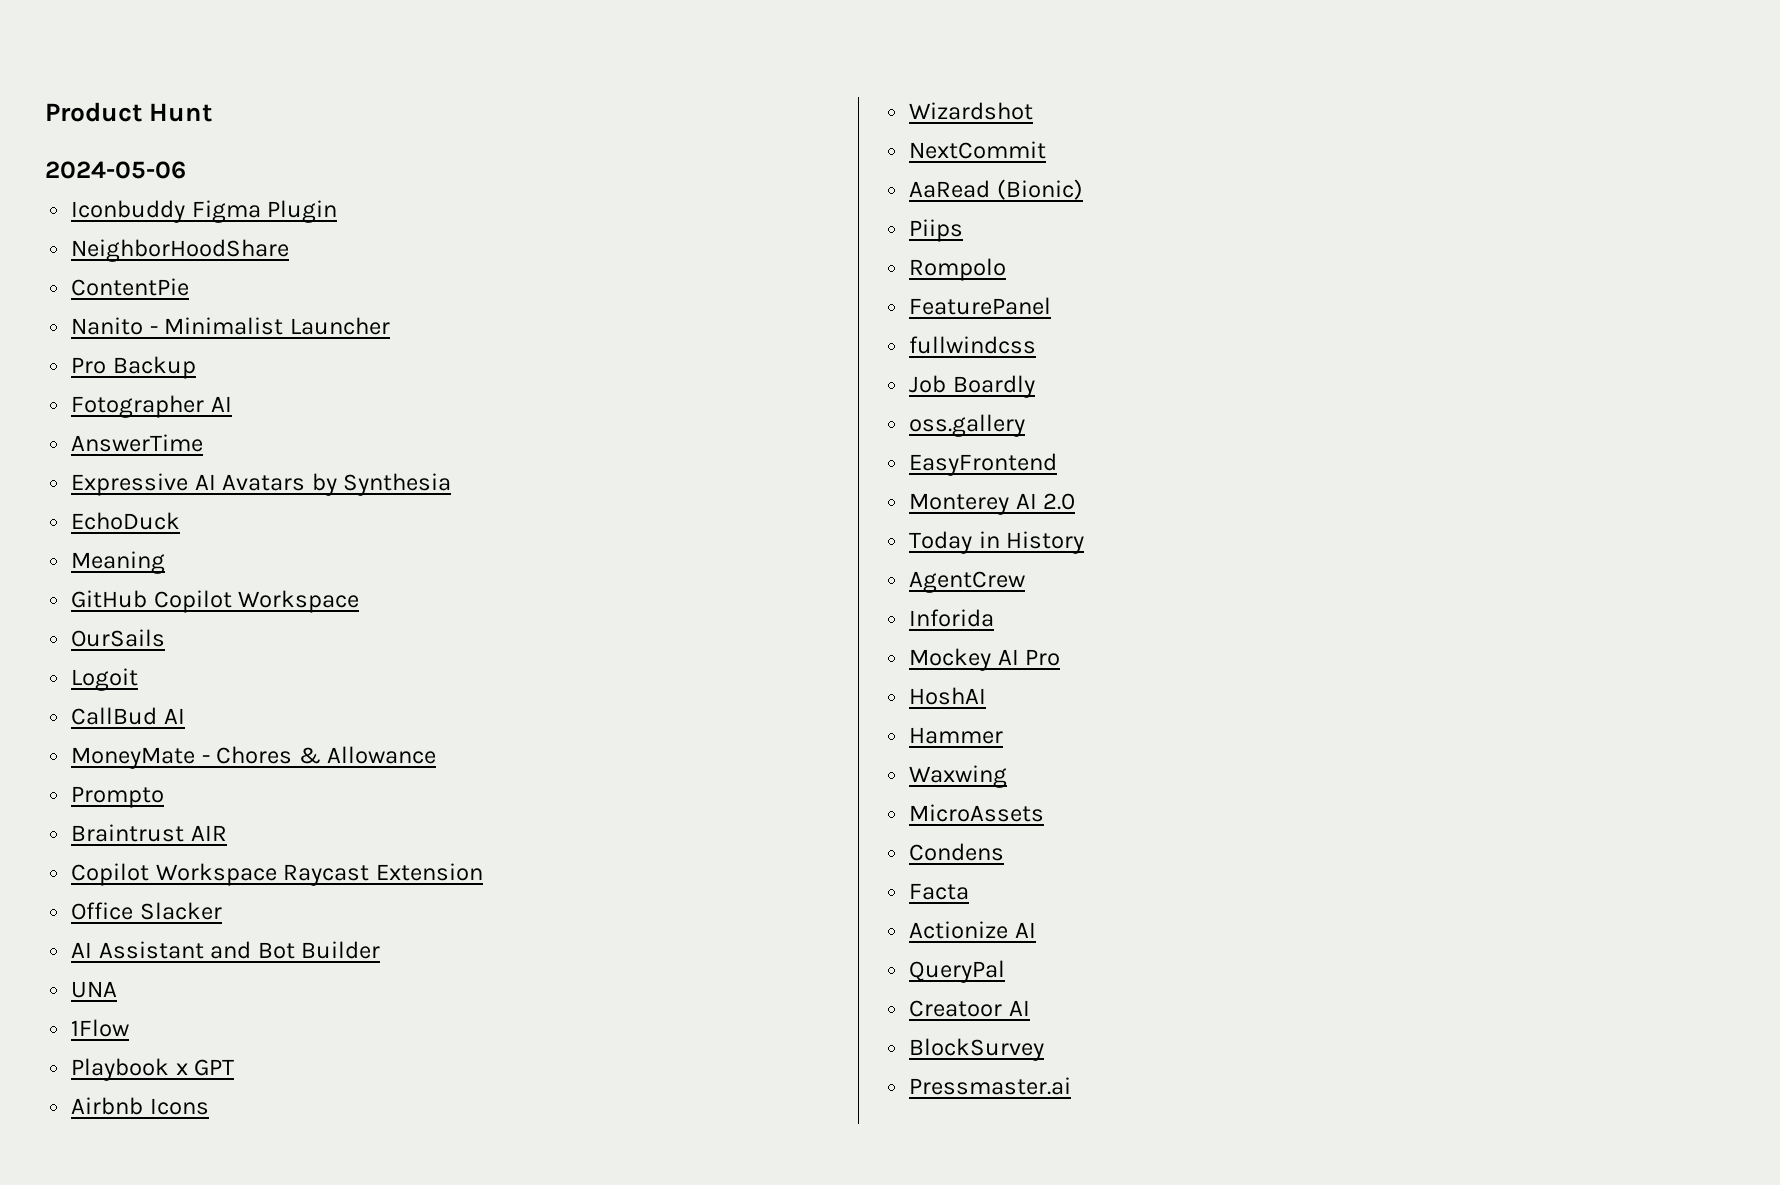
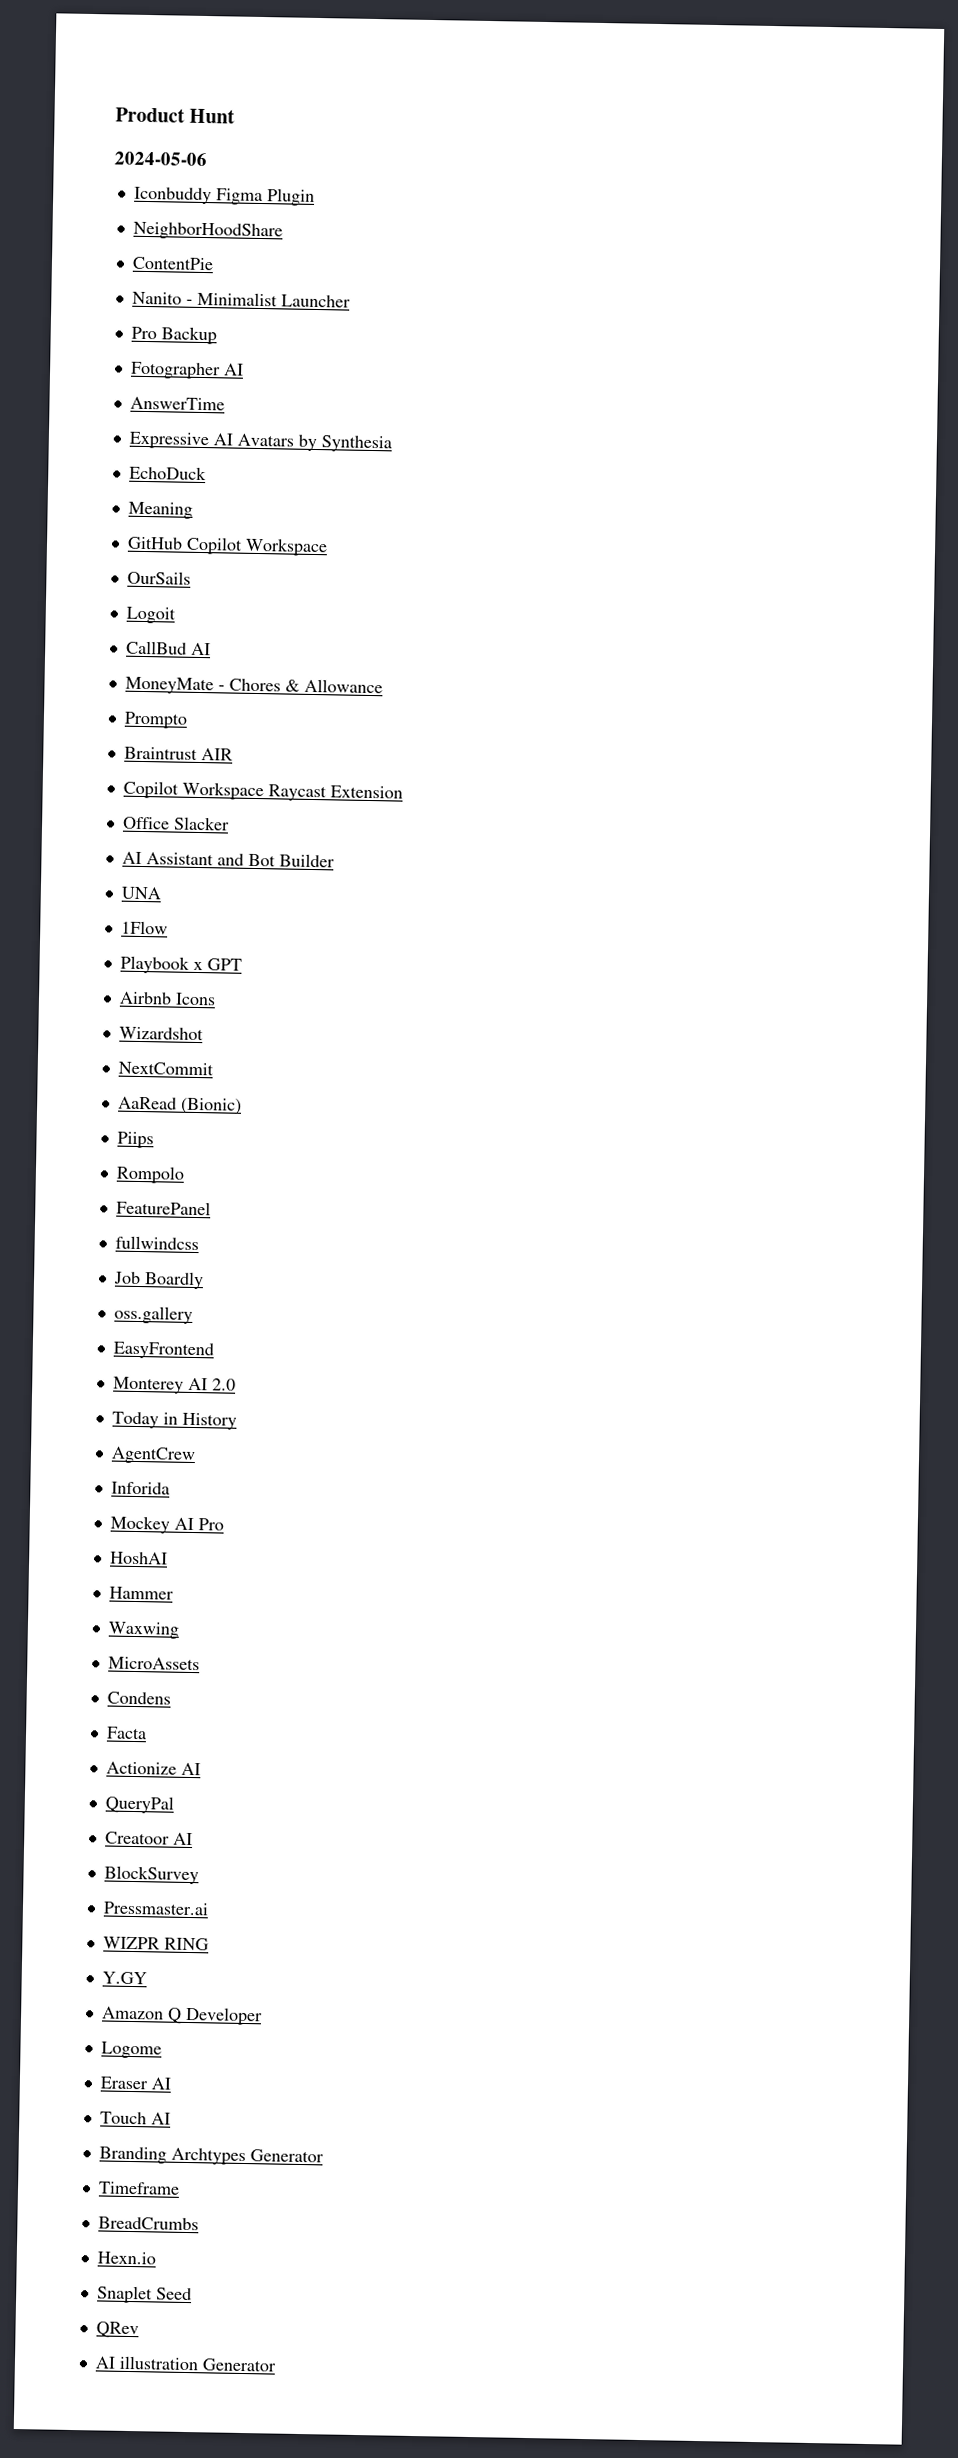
+ WIZPR RING
+ Y.GY
+ Amazon Q Developer
+ Logome
+ Eraser AI
+ Touch AI
+ Branding Archtypes Generator
+ Timeframe
+ BreadCrumbs
+ Hexn.io
+ Snaplet Seed
+ QRev
+ AI illustration Generator

